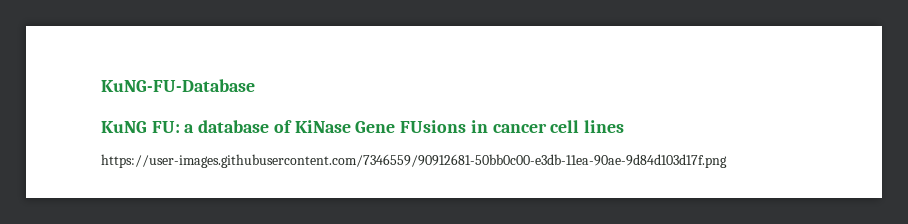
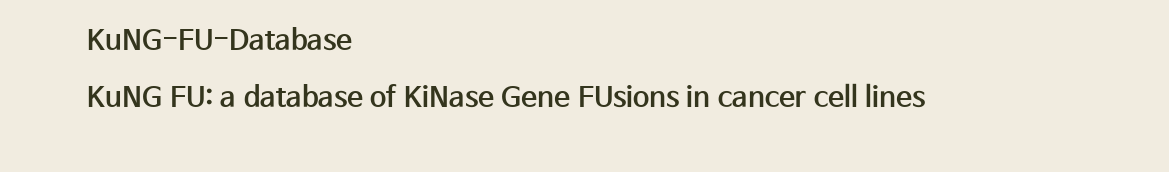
- https://user-images.githubusercontent.com/7346559/90912681-50bb0c00-e3db-11ea-90ae-9d84d103d17f.png

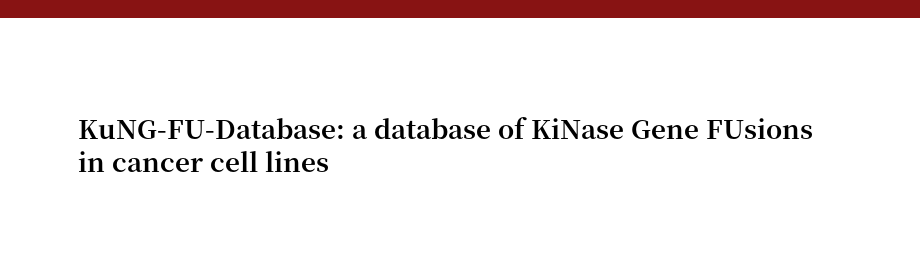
- KuNG-FU-Database
- KuNG FU: a database of KiNase Gene FUsions in cancer cell lines
+ KuNG-FU-Database: a database of KiNase Gene FUsions in cancer cell lines

